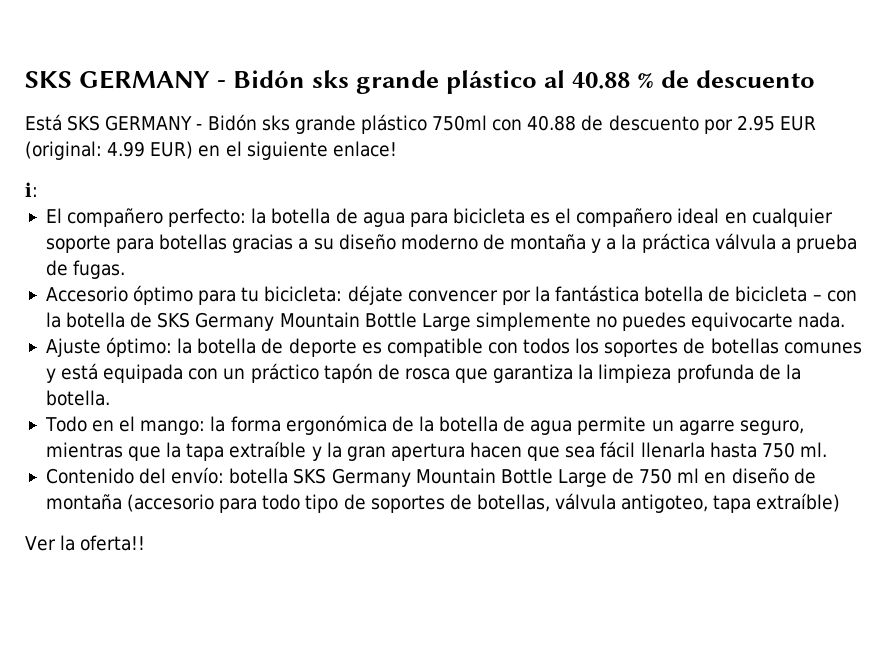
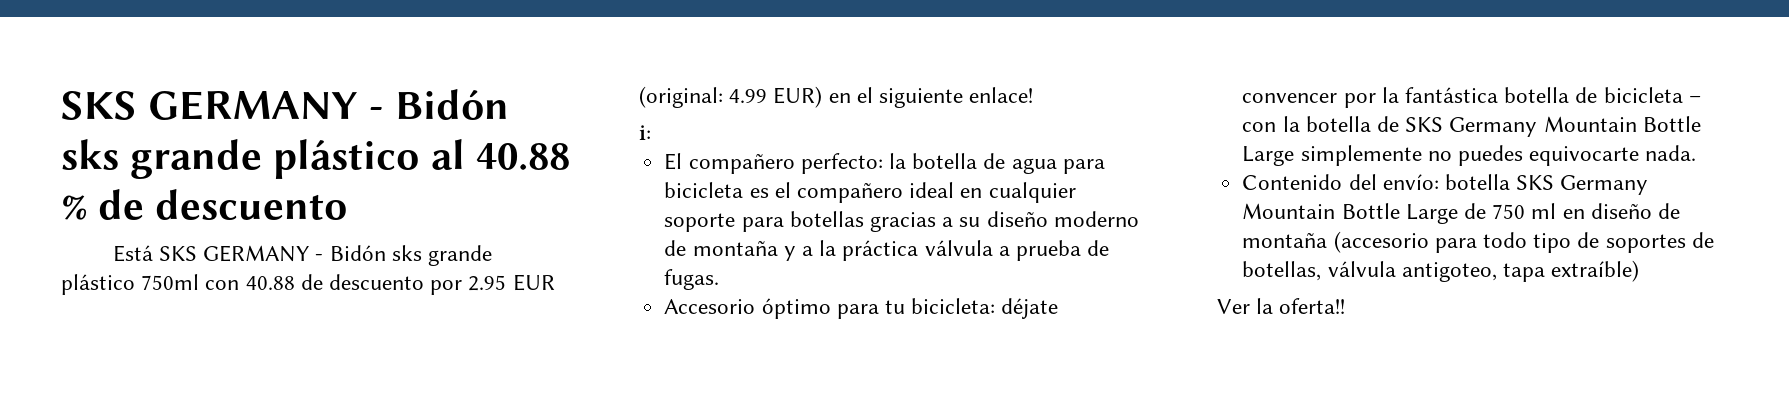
- Ajuste óptimo: la botella de deporte es compatible con todos los soportes de botellas comunes y está equipada con un práctico tapón de rosca que garantiza la limpieza profunda de la botella.
- Todo en el mango: la forma ergonómica de la botella de agua permite un agarre seguro, mientras que la tapa extraíble y la gran apertura hacen que sea fácil llenarla hasta 750 ml.

